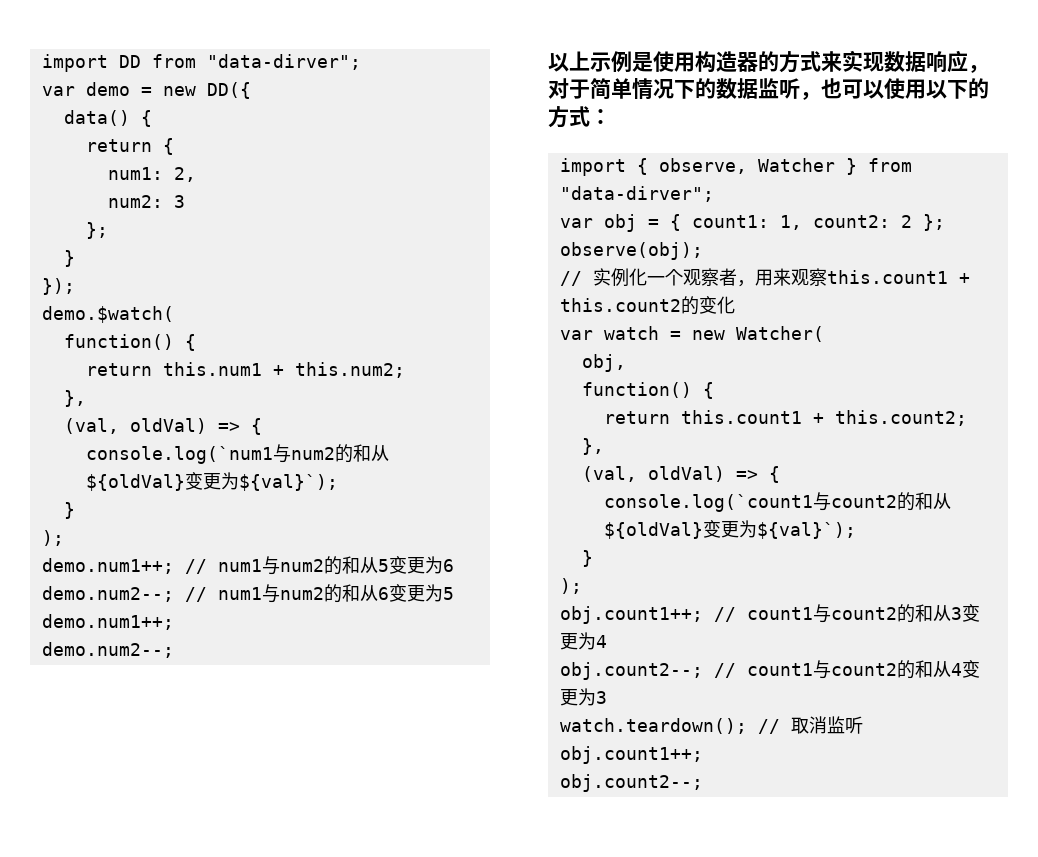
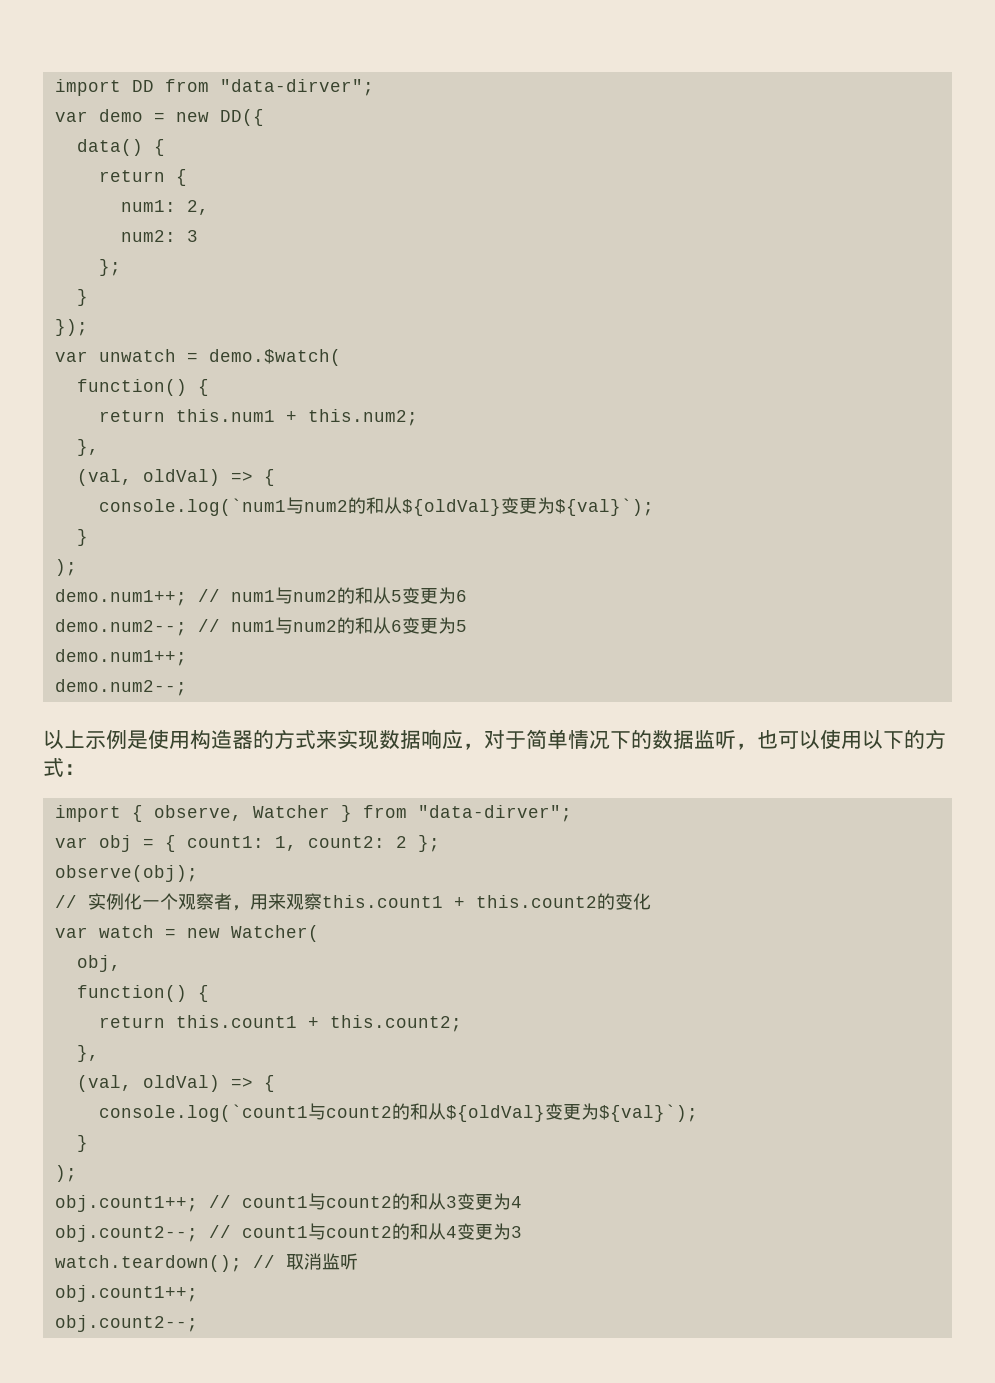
- demo.$watch(
+ var unwatch = demo.$watch(

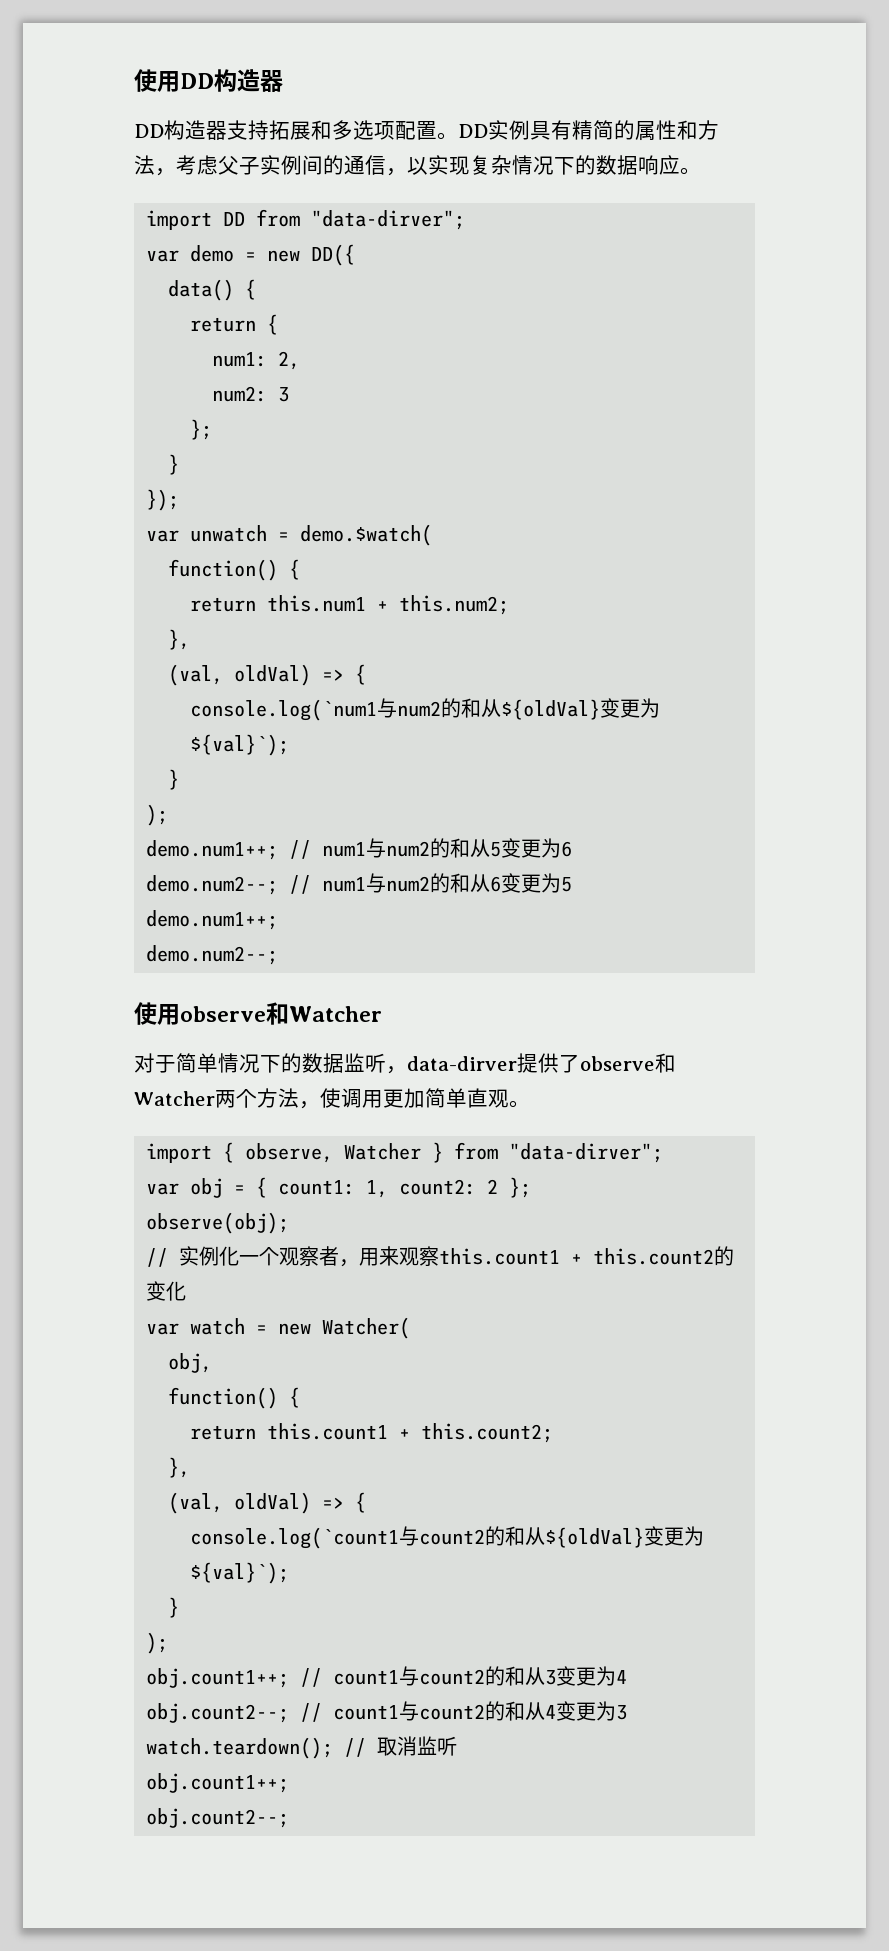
+ 使用DD构造器
+ DD构造器支持拓展和多选项配置。DD实例具有精简的属性和方法，考虑父子实例间的通信，以实现复杂情况下的数据响应。
- 以上示例是使用构造器的方式来实现数据响应，对于简单情况下的数据监听，也可以使用以下的方式：
+ 使用observe和Watcher
+ 对于简单情况下的数据监听，data-dirver提供了observe和Watcher两个方法，使调用更加简单直观。

